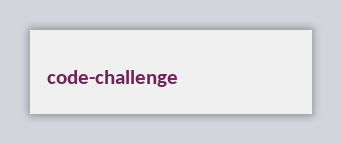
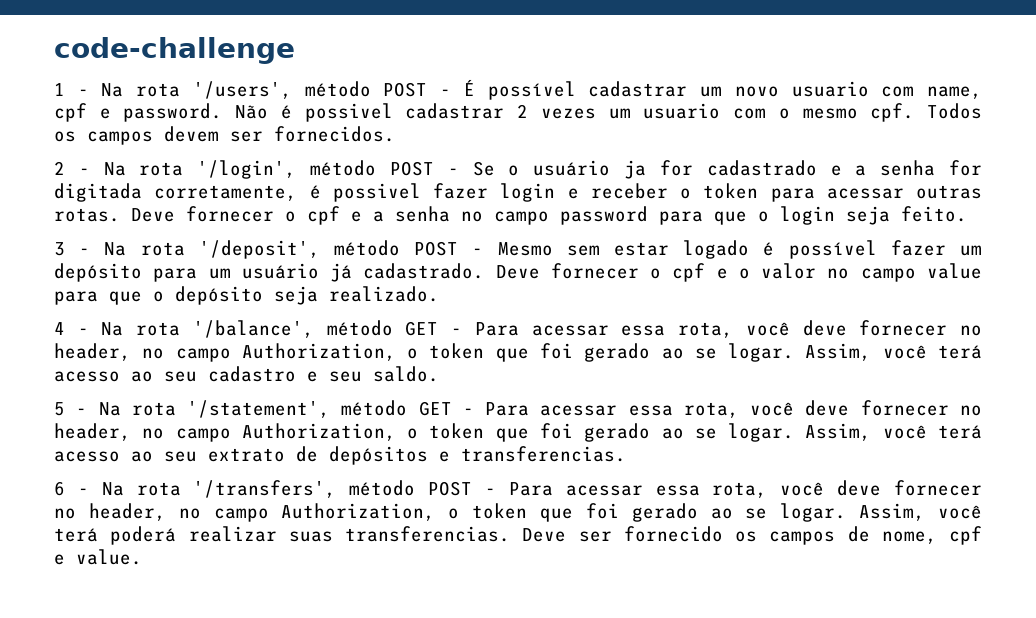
+ 1 - Na rota '/users', método POST - É possível cadastrar um novo usuario com name, cpf e password. Não é possivel cadastrar 2 vezes um usuario com o mesmo cpf. Todos os campos devem ser fornecidos.
+ 2 - Na rota '/login', método POST - Se o usuário ja for cadastrado e a senha for digitada corretamente, é possivel fazer login e receber o token para acessar outras rotas. Deve fornecer o cpf e a senha no campo password para que o login seja feito.
+ 3 - Na rota '/deposit', método POST - Mesmo sem estar logado é possível fazer um depósito para um usuário já cadastrado. Deve fornecer o cpf e o valor no campo value para que o depósito seja realizado.
+ 4 - Na rota '/balance', método GET - Para acessar essa rota, você deve fornecer no header, no campo Authorization, o token que foi gerado ao se logar. Assim, você terá acesso ao seu cadastro e seu saldo.
+ 5 - Na rota '/statement', método GET - Para acessar essa rota, você deve fornecer no header, no campo Authorization, o token que foi gerado ao se logar. Assim, você terá acesso ao seu extrato de depósitos e transferencias.
+ 6 - Na rota '/transfers', método POST - Para acessar essa rota, você deve fornecer no header, no campo Authorization, o token que foi gerado ao se logar. Assim, você terá poderá realizar suas transferencias. Deve ser fornecido os campos de nome, cpf e value.

